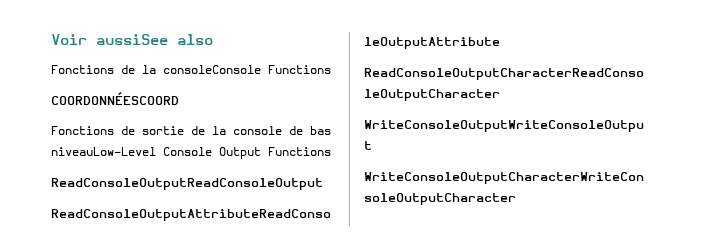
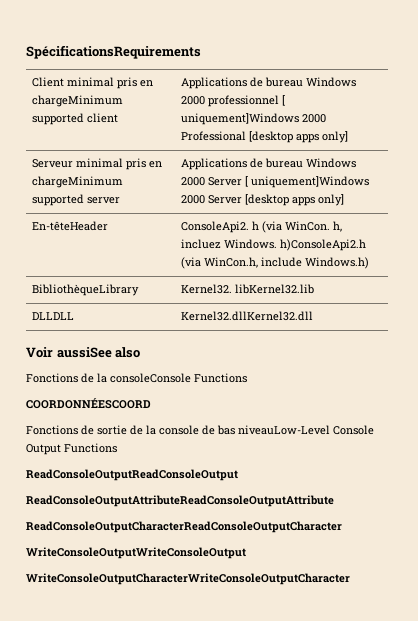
+ SpécificationsRequirements
+ Client minimal pris en chargeMinimum supported client | Applications de bureau Windows 2000 professionnel [ uniquement]Windows 2000 Professional [desktop apps only]
+ Serveur minimal pris en chargeMinimum supported server | Applications de bureau Windows 2000 Server [ uniquement]Windows 2000 Server [desktop apps only]
+ En-têteHeader | ConsoleApi2. h (via WinCon. h, incluez Windows. h)ConsoleApi2.h (via WinCon.h, include Windows.h)
+ BibliothèqueLibrary | Kernel32. libKernel32.lib
+ DLLDLL | Kernel32.dllKernel32.dll

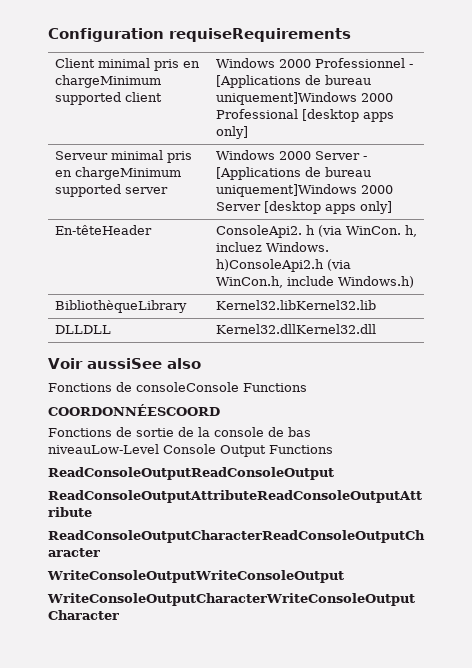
- SpécificationsRequirements
+ Configuration requiseRequirements
- Client minimal pris en chargeMinimum supported client | Applications de bureau Windows 2000 professionnel [ uniquement]Windows 2000 Professional [desktop apps only]
+ Client minimal pris en chargeMinimum supported client | Windows 2000 Professionnel - [Applications de bureau uniquement]Windows 2000 Professional [desktop apps only]
- Serveur minimal pris en chargeMinimum supported server | Applications de bureau Windows 2000 Server [ uniquement]Windows 2000 Server [desktop apps only]
+ Serveur minimal pris en chargeMinimum supported server | Windows 2000 Server - [Applications de bureau uniquement]Windows 2000 Server [desktop apps only]
- BibliothèqueLibrary | Kernel32. libKernel32.lib
+ BibliothèqueLibrary | Kernel32.libKernel32.lib
- Fonctions de la consoleConsole Functions
+ Fonctions de consoleConsole Functions

